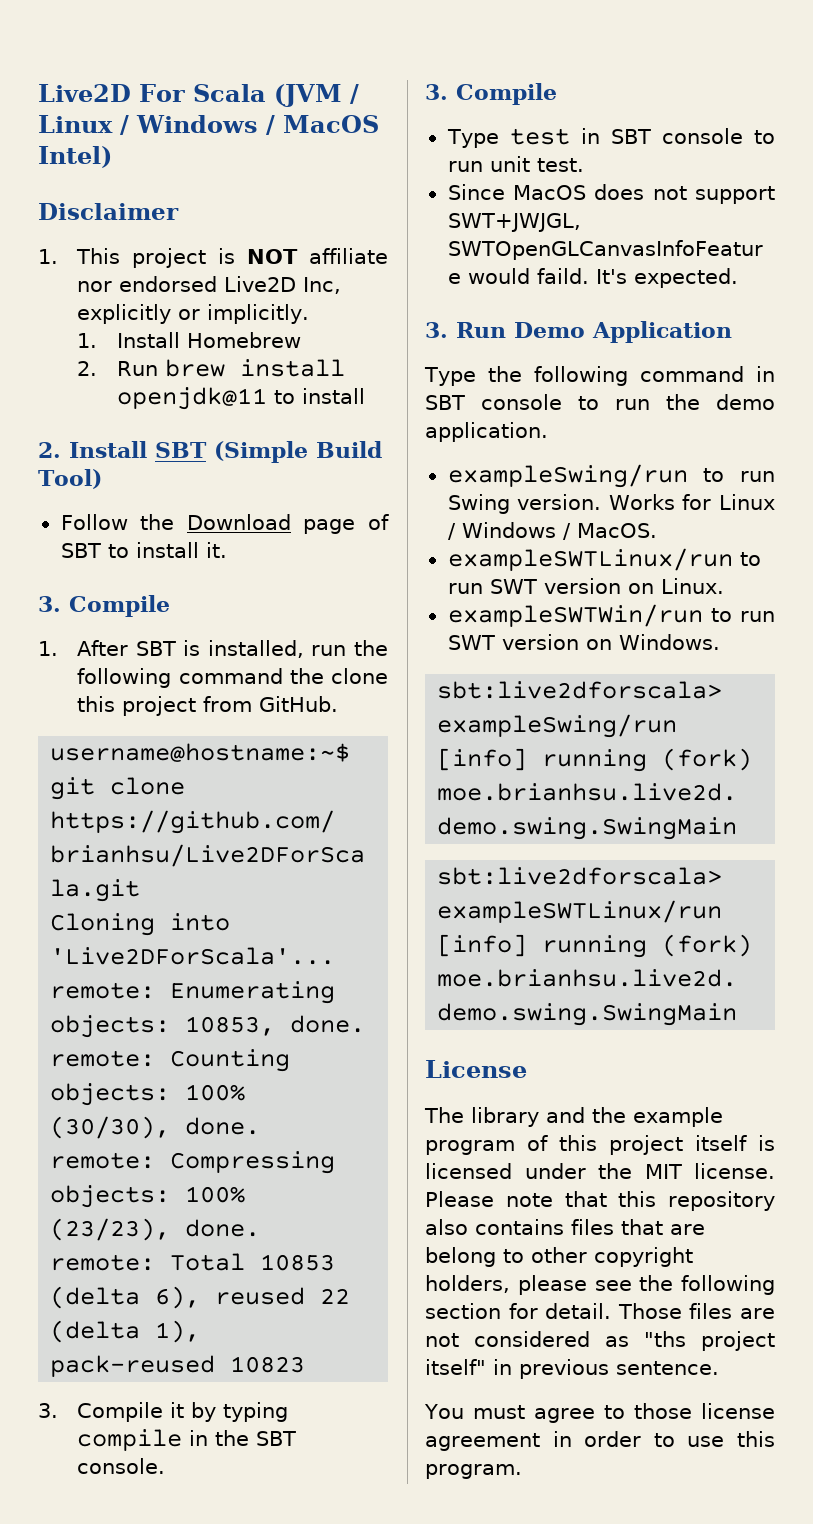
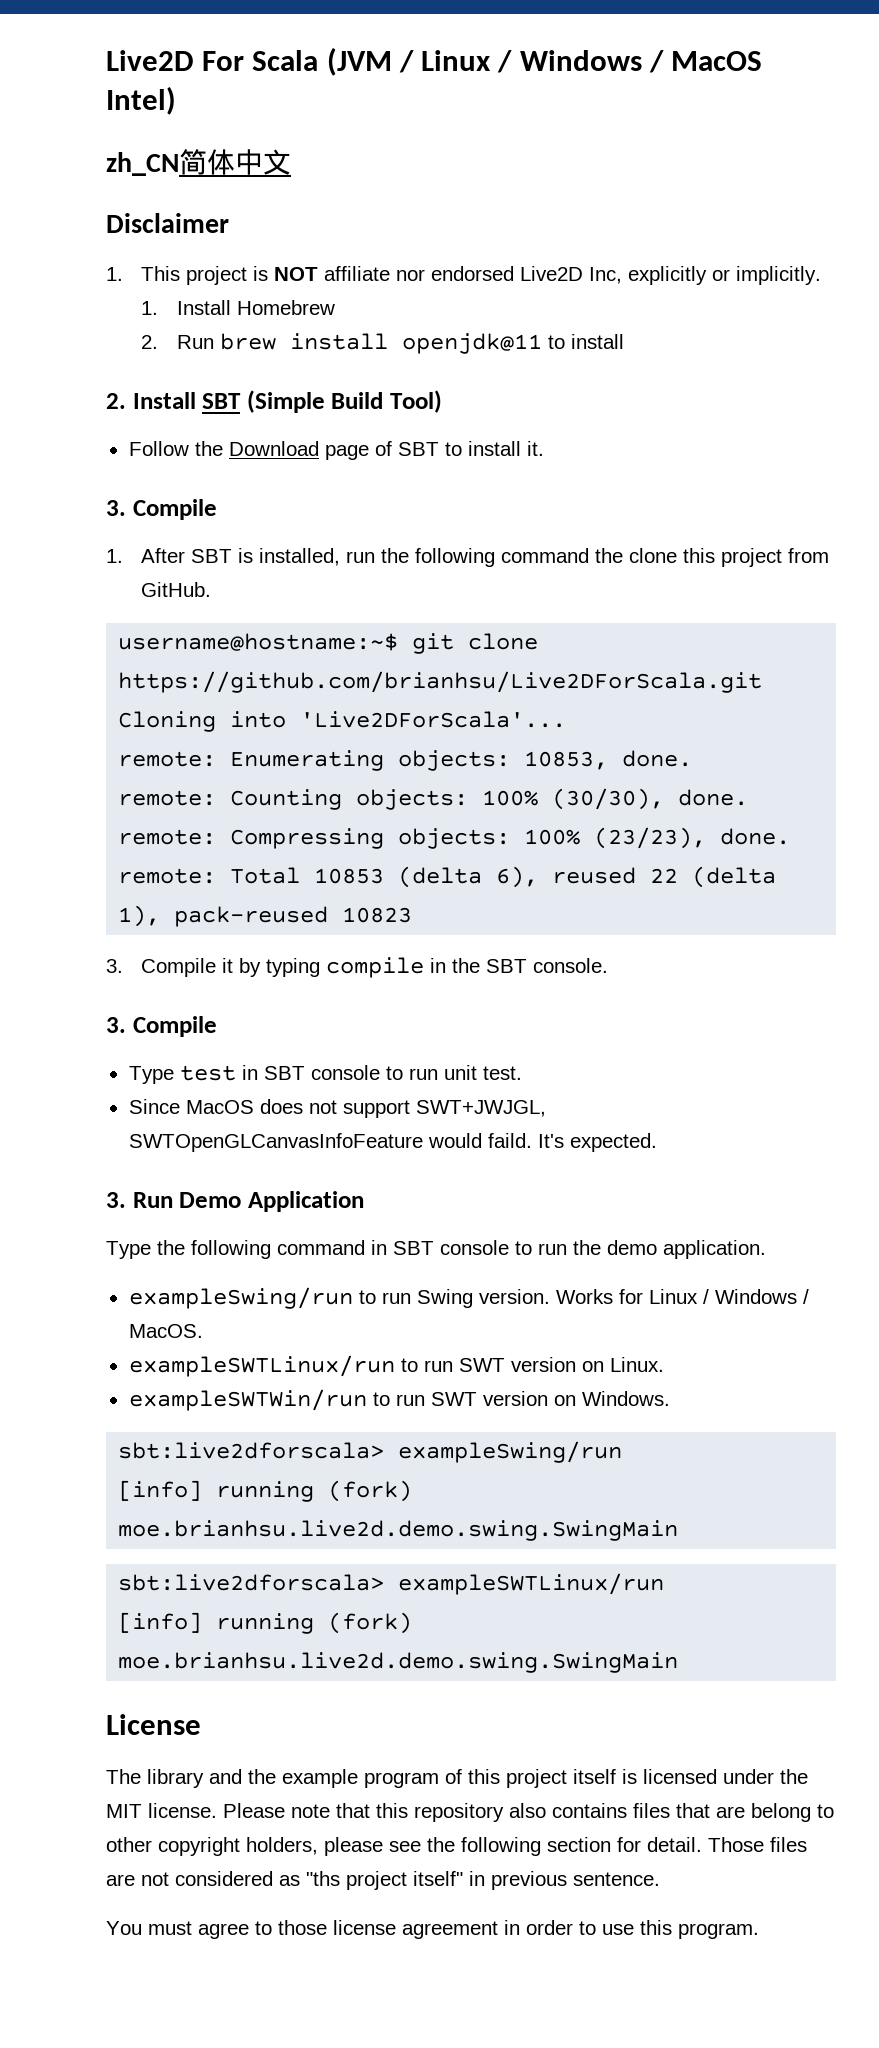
+ zh_CN简体中文

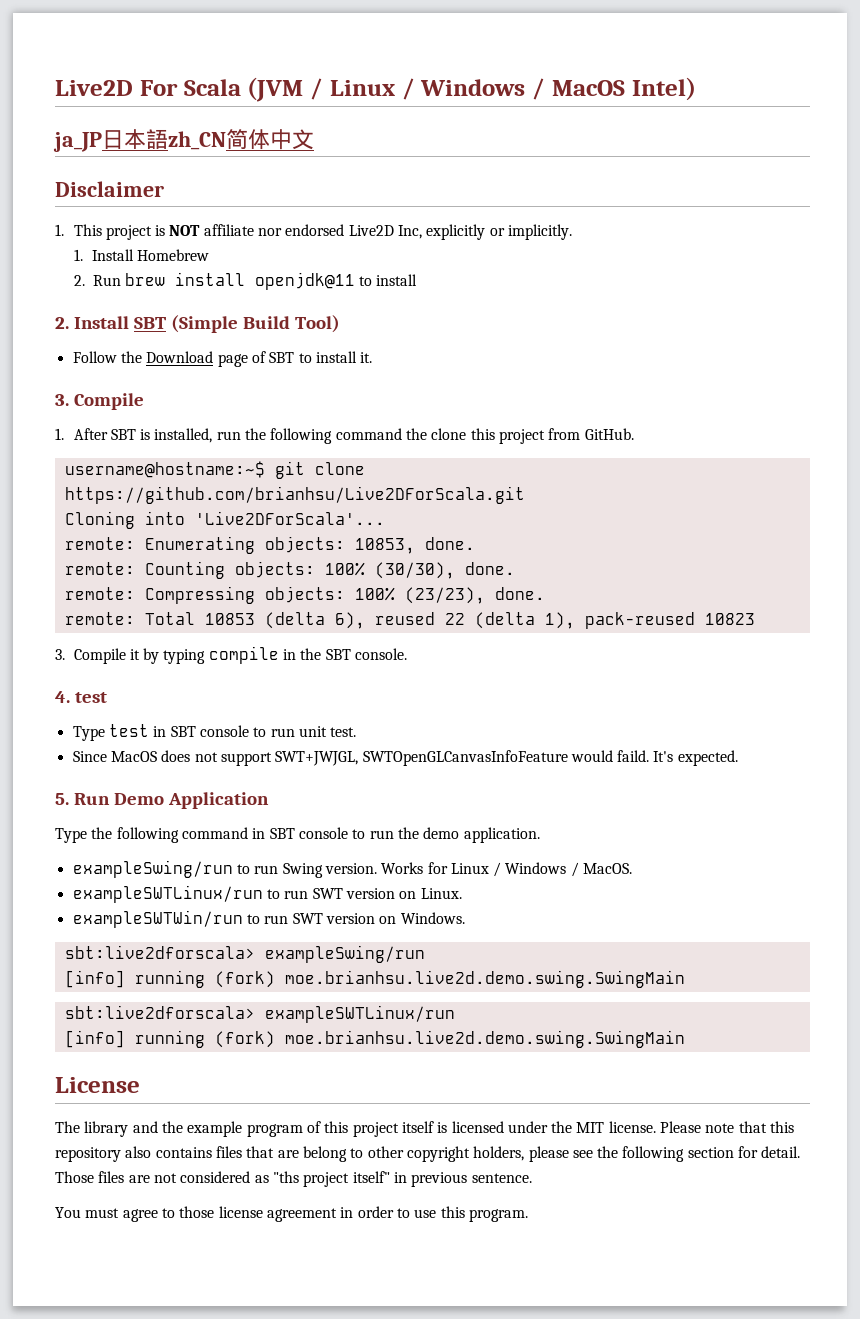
- zh_CN简体中文
+ ja_JP日本語zh_CN简体中文
  3. Compile it by typing compile in the SBT console.
- 3. Compile
+ 4. test
- 3. Run Demo Application
+ 5. Run Demo Application

